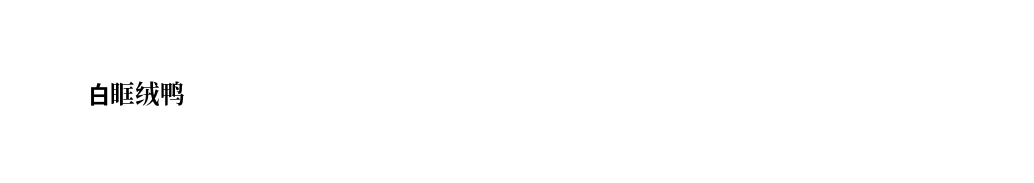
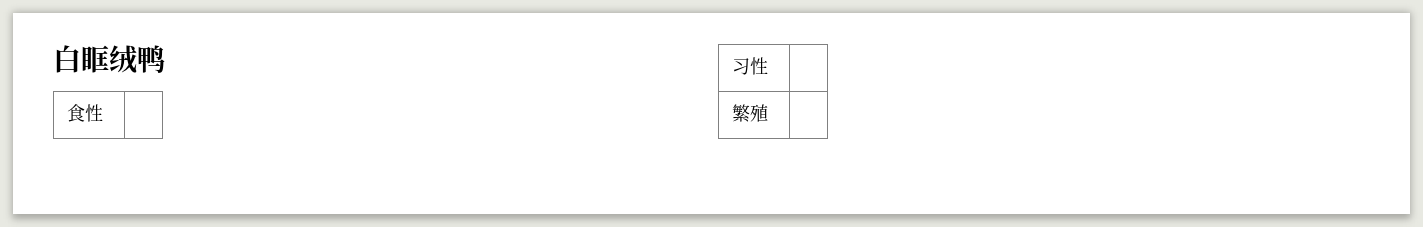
+ 食性 |
+ 习性 |
+ 繁殖 |

